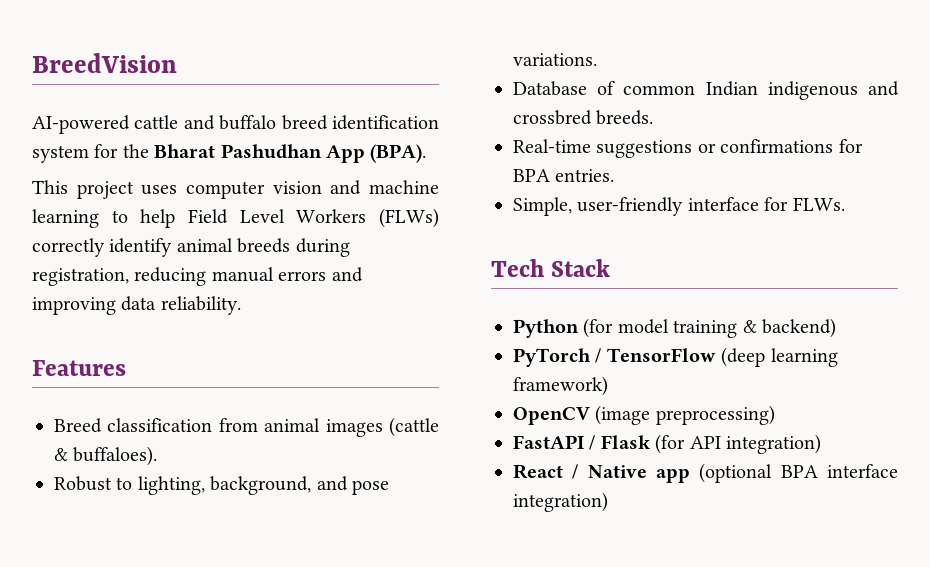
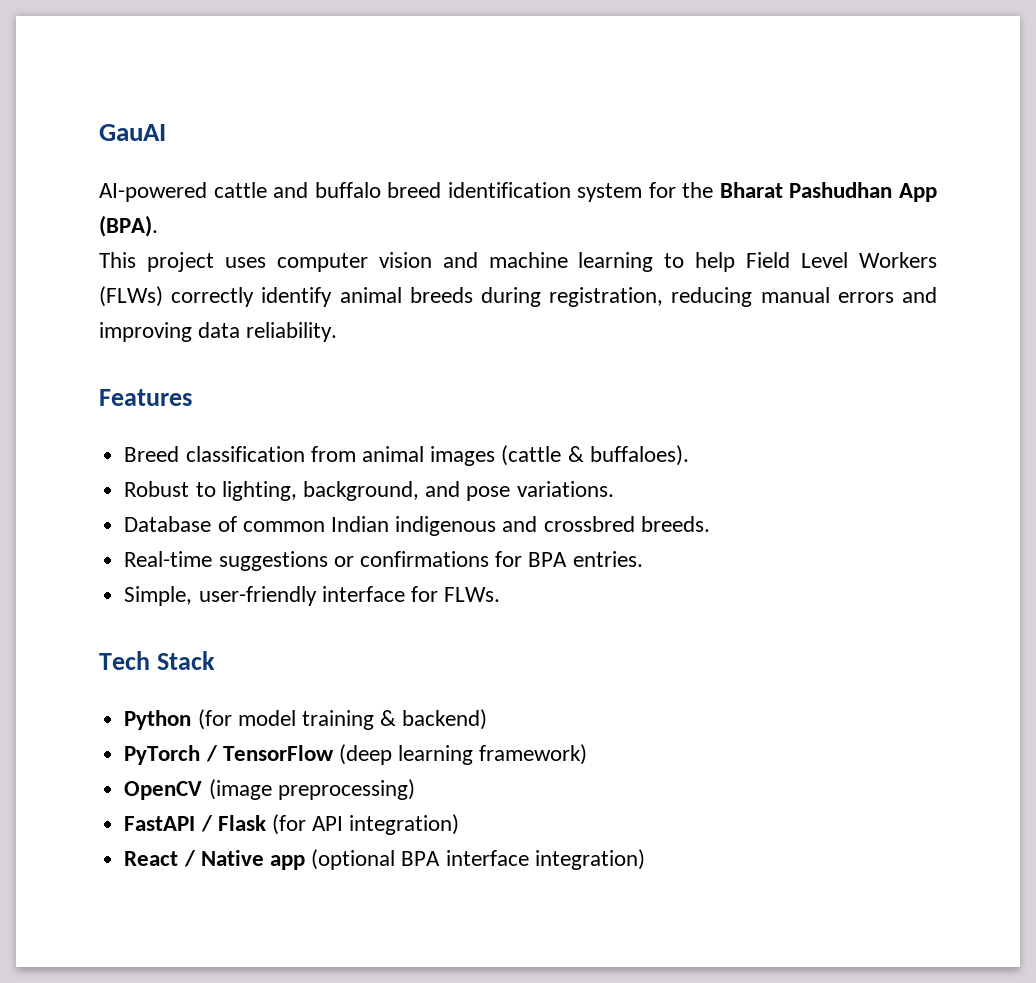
- BreedVision
+ GauAI

